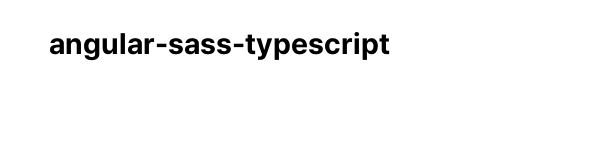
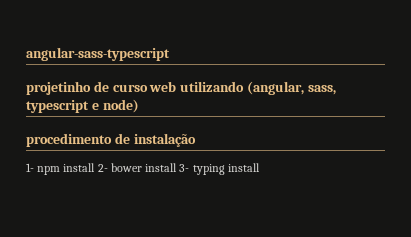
+ projetinho de curso web utilizando (angular, sass, typescript e node)
+ procedimento de instalação
+ 1- npm install 2- bower install 3- typing install

